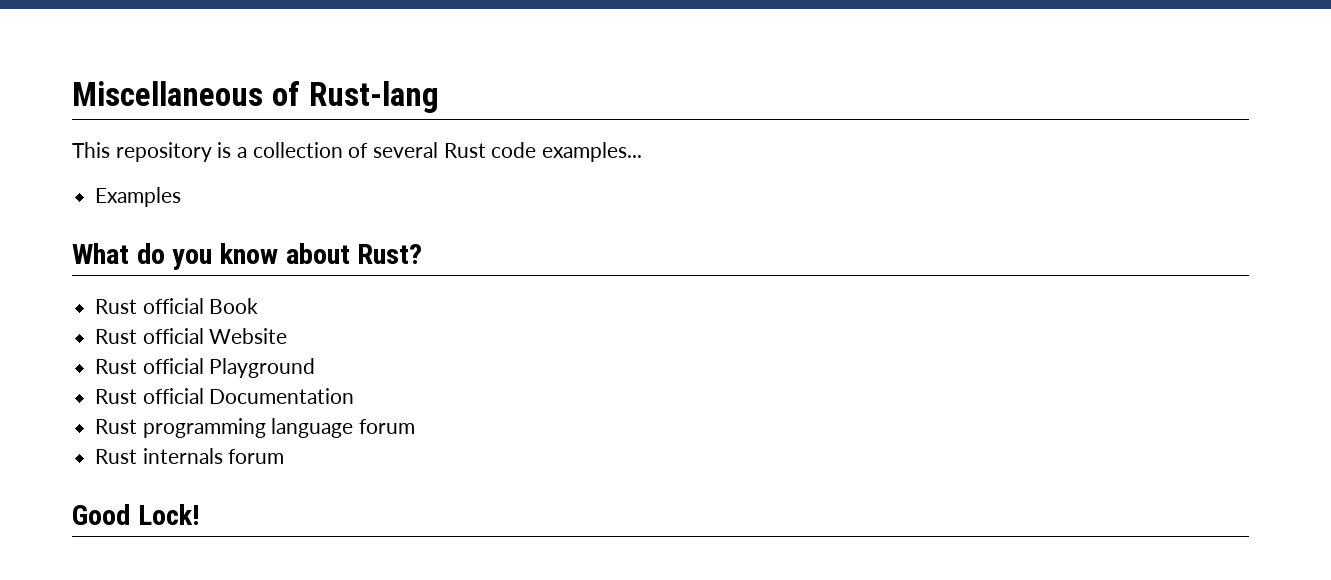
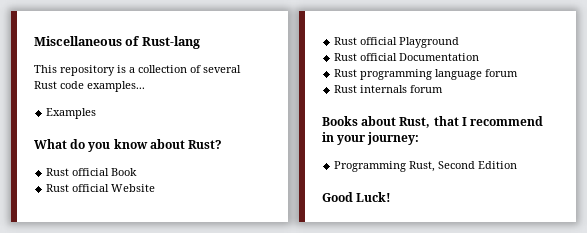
+ Books about Rust, that I recommend in your journey:
+ Programming Rust, Second Edition
- Good Lock!
+ Good Luck!

